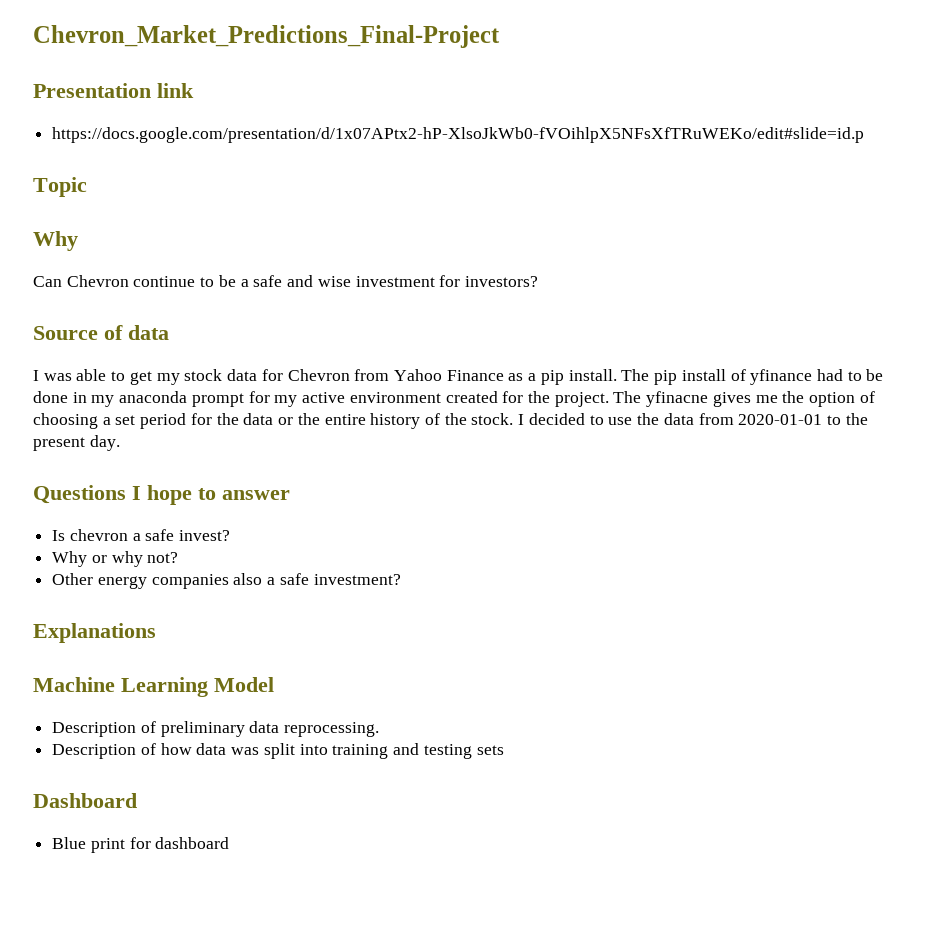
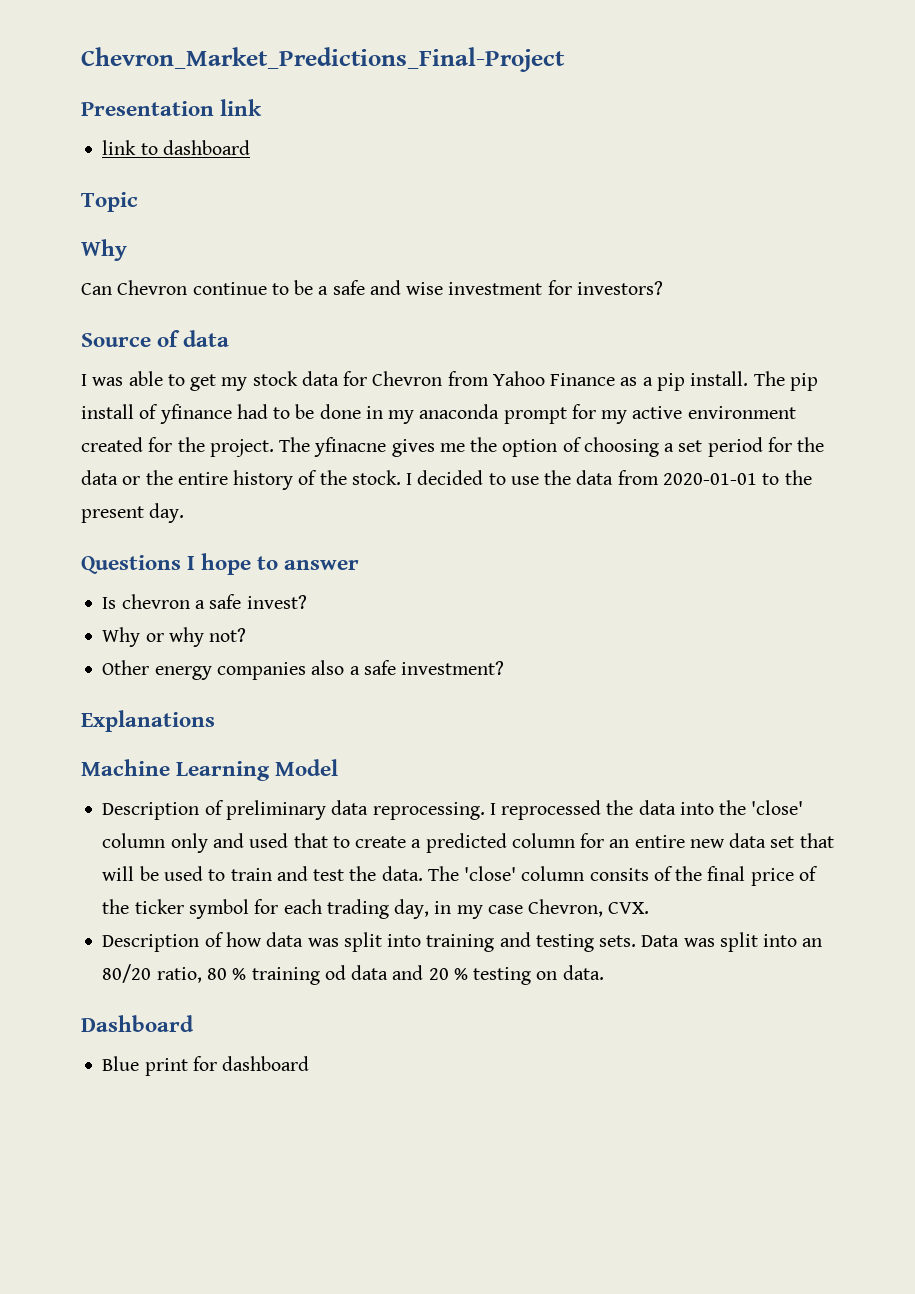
- https://docs.google.com/presentation/d/1x07APtx2-hP-XlsoJkWb0-fVOihlpX5NFsXfTRuWEKo/edit#slide=id.p
+ link to dashboard
+ I reprocessed the data into the 'close' column only and used that to create a predicted column for an entire new data set that will be used to train and test the data. The 'close' column consits of the final price of the ticker symbol for each trading day, in my case Chevron, CVX.
- Description of how data was split into training and testing sets
+ Description of how data was split into training and testing sets. Data was split into an 80/20 ratio, 80 % training od data and 20 % testing on data.

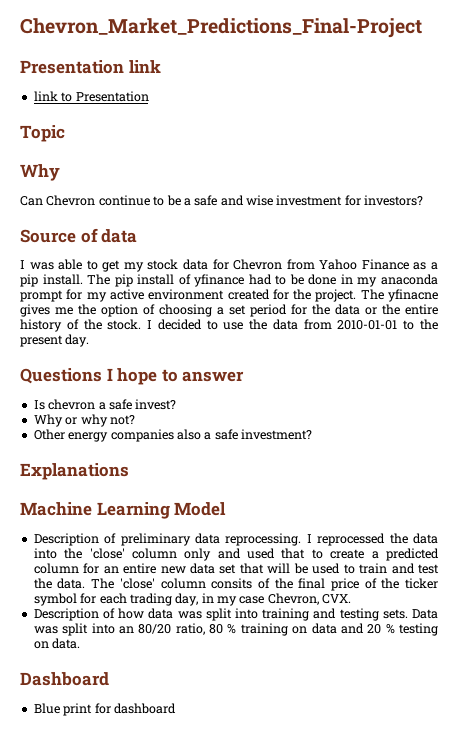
- link to dashboard
+ link to Presentation
- I decided to use the data from 2020-01-01 to the present day.
+ I decided to use the data from 2010-01-01 to the present day.
- Data was split into an 80/20 ratio, 80 % training od data and 20 % testing on data.
+ Data was split into an 80/20 ratio, 80 % training on data and 20 % testing on data.

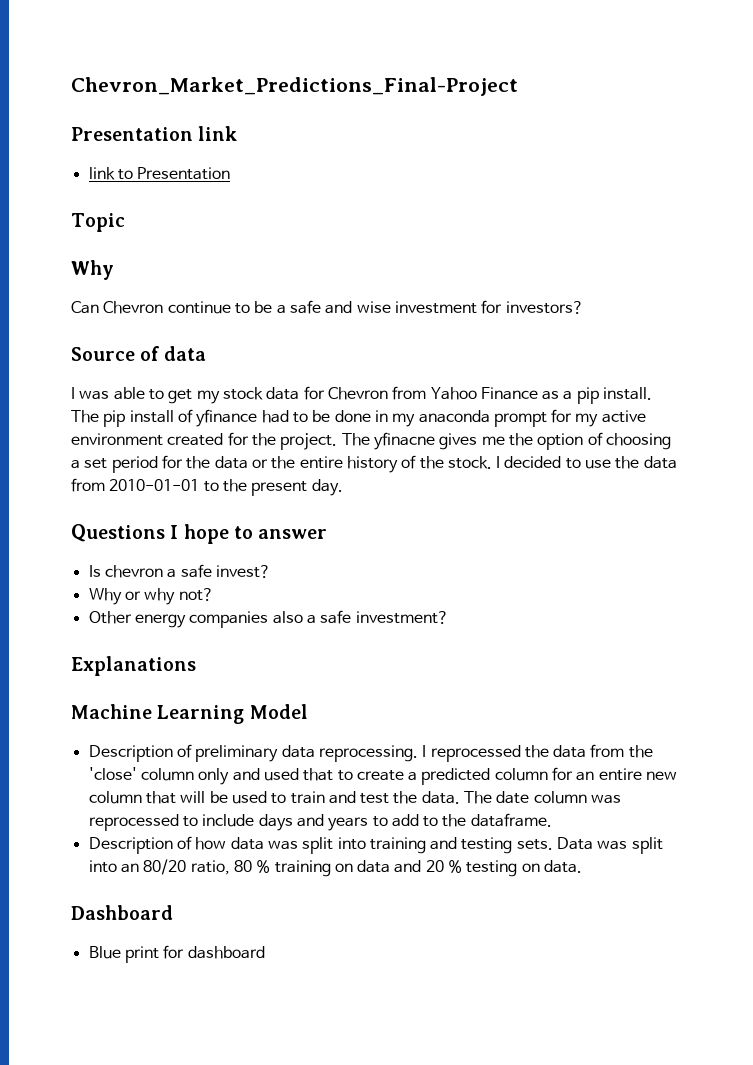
- I reprocessed the data into the 'close' column only and used that to create a predicted column for an entire new data set that will be used to train and test the data.
+ I reprocessed the data from the 'close' column only and used that to create a predicted column for an entire new column that will be used to train and test the data.
- The 'close' column consits of the final price of the ticker symbol for each trading day, in my case Chevron, CVX.
+ The date column was reprocessed to include days and years to add to the dataframe.

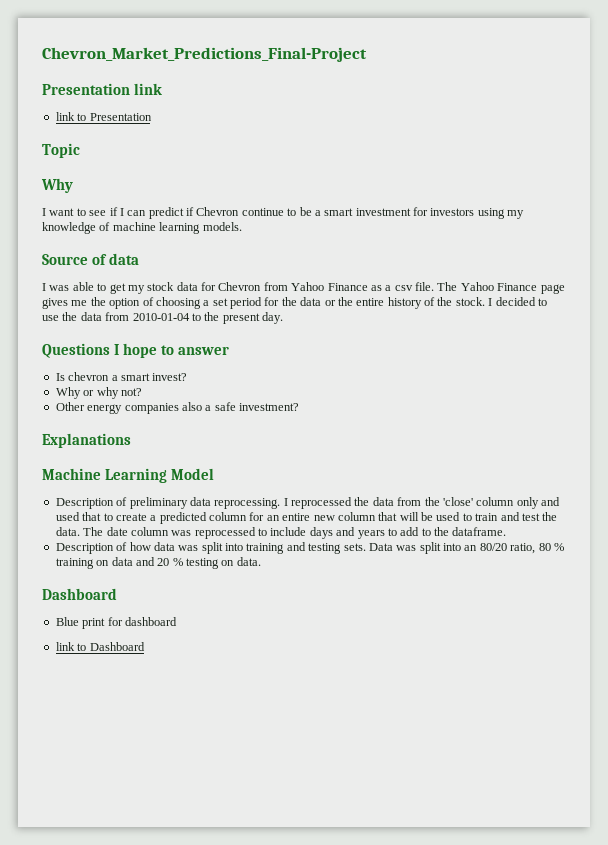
- Can Chevron continue to be a safe and wise investment for investors?
+ I want to see if I can predict if Chevron continue to be a smart investment for investors using my knowledge of machine learning models.
- I was able to get my stock data for Chevron from Yahoo Finance as a pip install. The pip install of yfinance had to be done in my anaconda prompt for my active environment created for the project. The yfinacne gives me the option of choosing a set period for the data or the entire history of the stock.
+ I was able to get my stock data for Chevron from Yahoo Finance as a csv file. The Yahoo Finance page gives me the option of choosing a set period for the data or the entire history of the stock.
- I decided to use the data from 2010-01-01 to the present day.
+ I decided to use the data from 2010-01-04 to the present day.
- Is chevron a safe invest?
+ Is chevron a smart invest?
+ link to Dashboard

